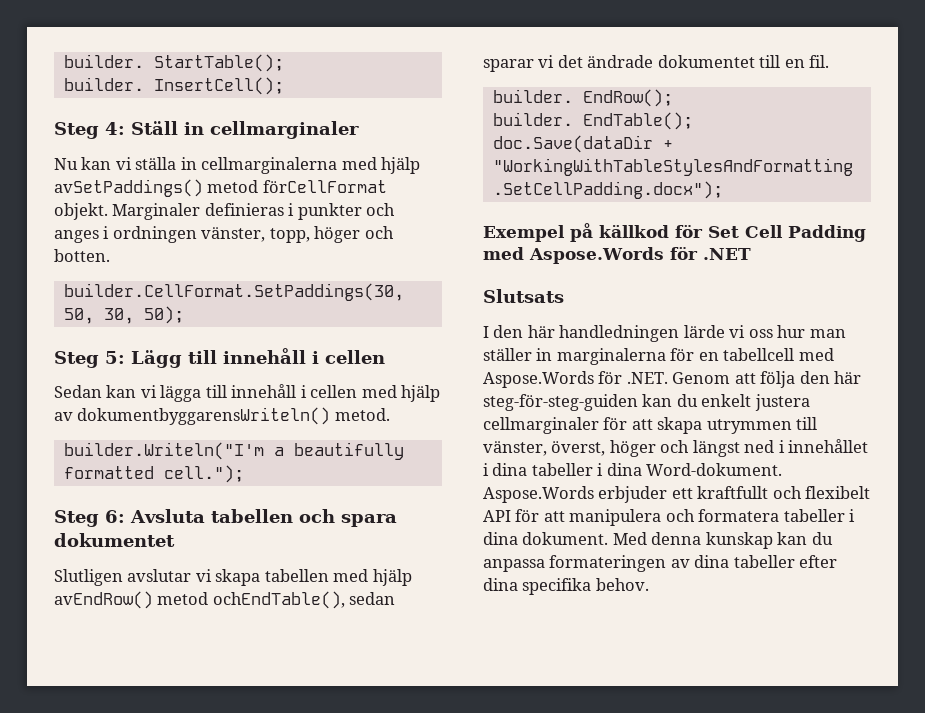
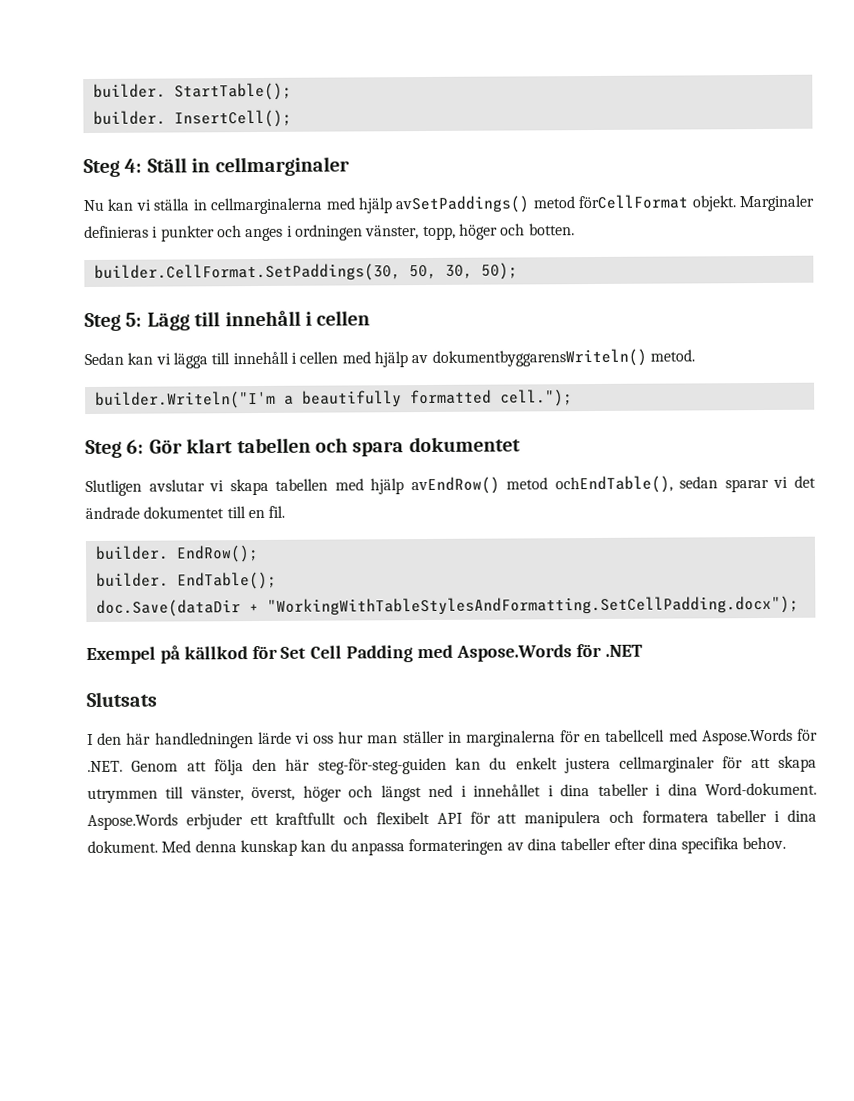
- Steg 6: Avsluta tabellen och spara dokumentet
+ Steg 6: Gör klart tabellen och spara dokumentet

